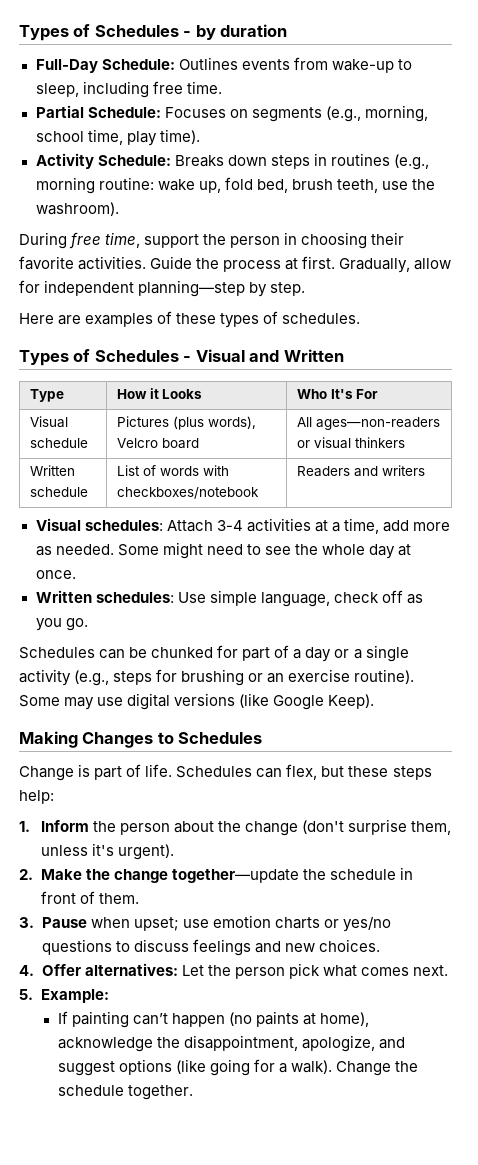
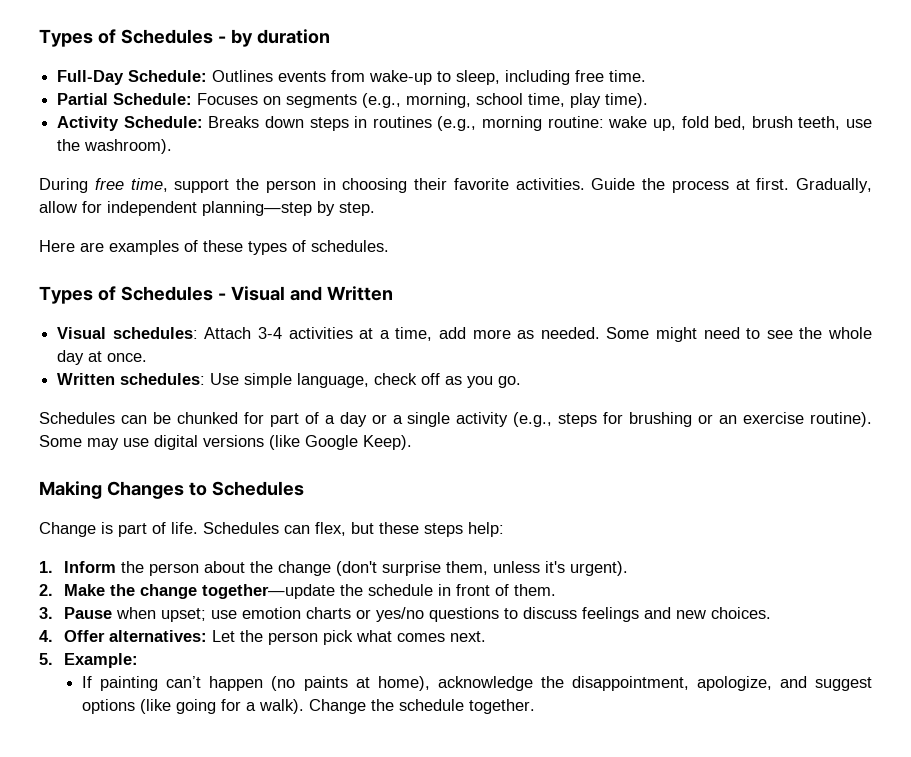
- Type | How it Looks | Who It's For
- Visual schedule | Pictures (plus words), Velcro board | All ages—non-readers or visual thinkers
- Written schedule | List of words with checkboxes/notebook | Readers and writers

